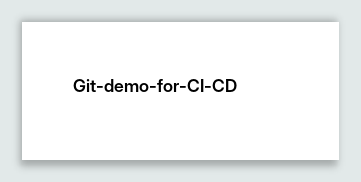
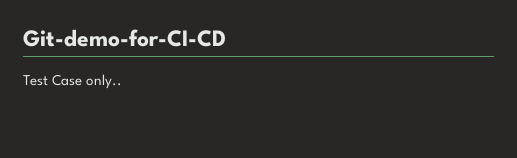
+ Test Case only..

